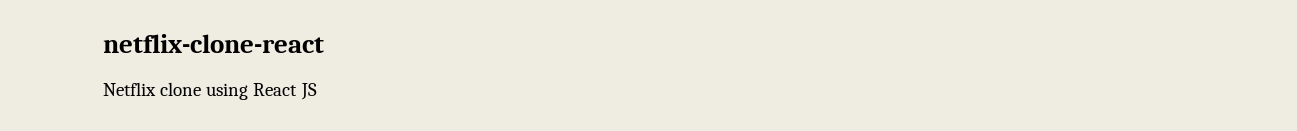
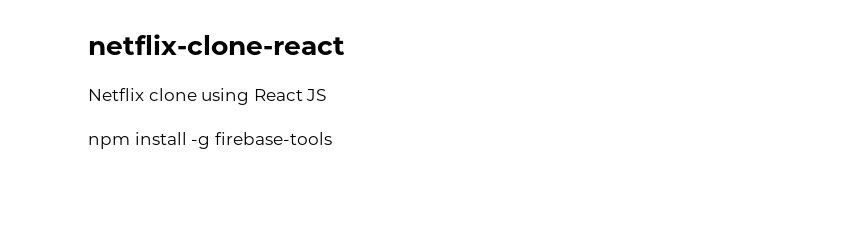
+ npm install -g firebase-tools

